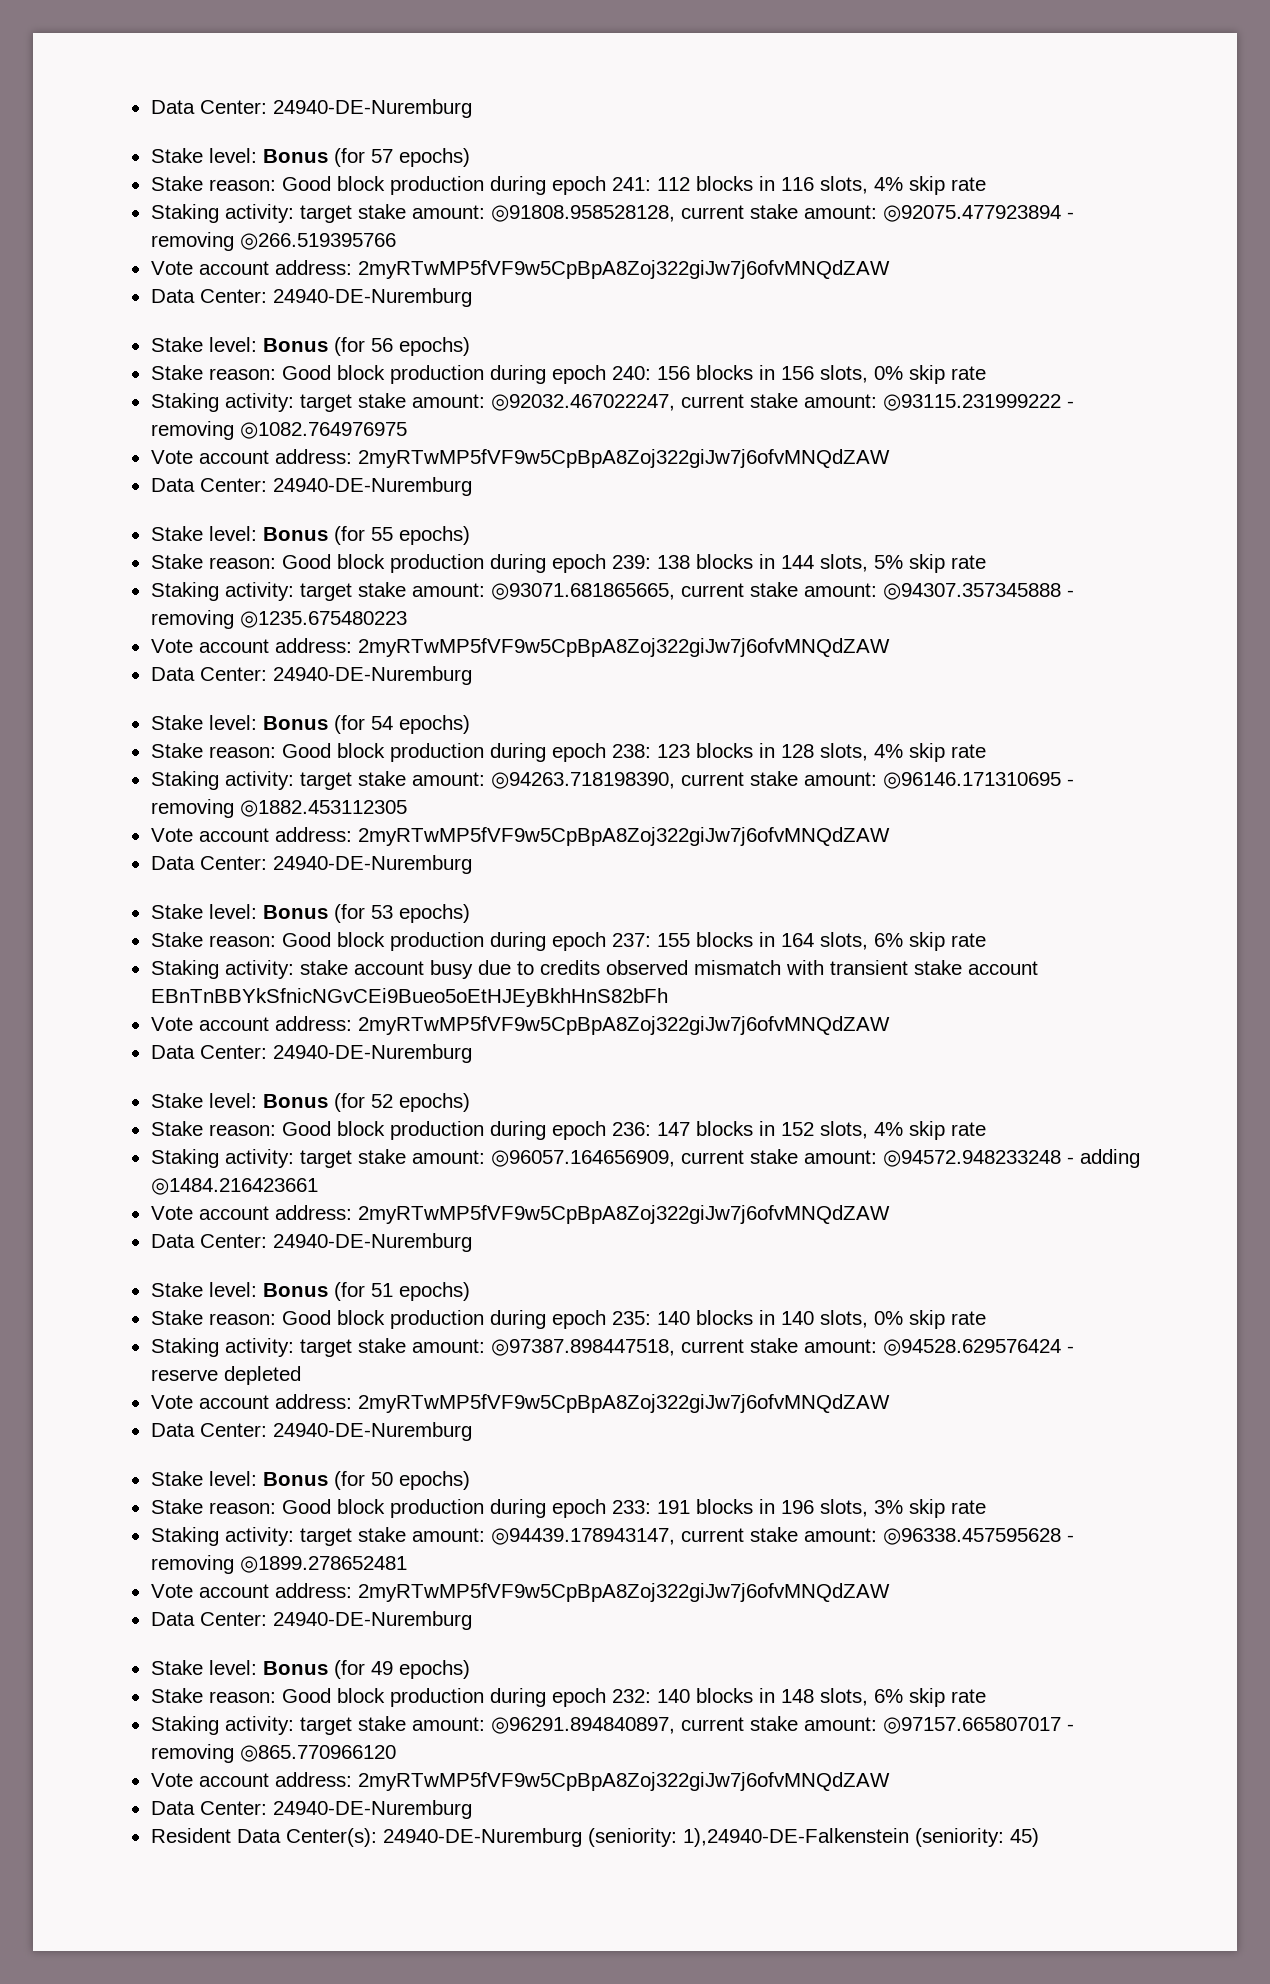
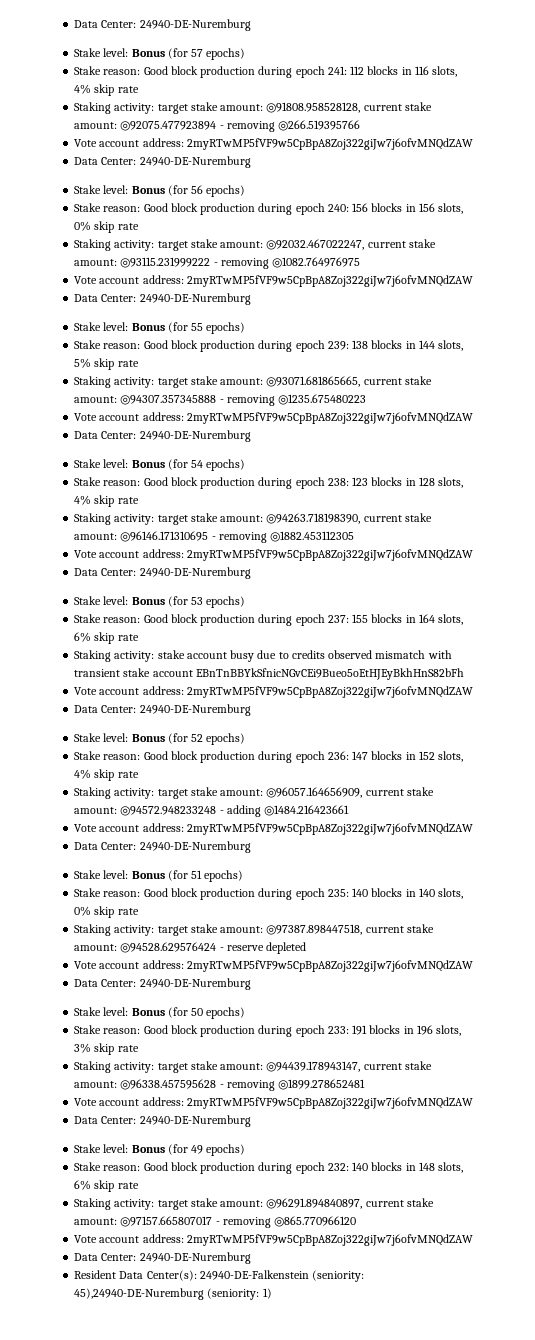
- Resident Data Center(s): 24940-DE-Nuremburg (seniority: 1),24940-DE-Falkenstein (seniority: 45)
+ Resident Data Center(s): 24940-DE-Falkenstein (seniority: 45),24940-DE-Nuremburg (seniority: 1)

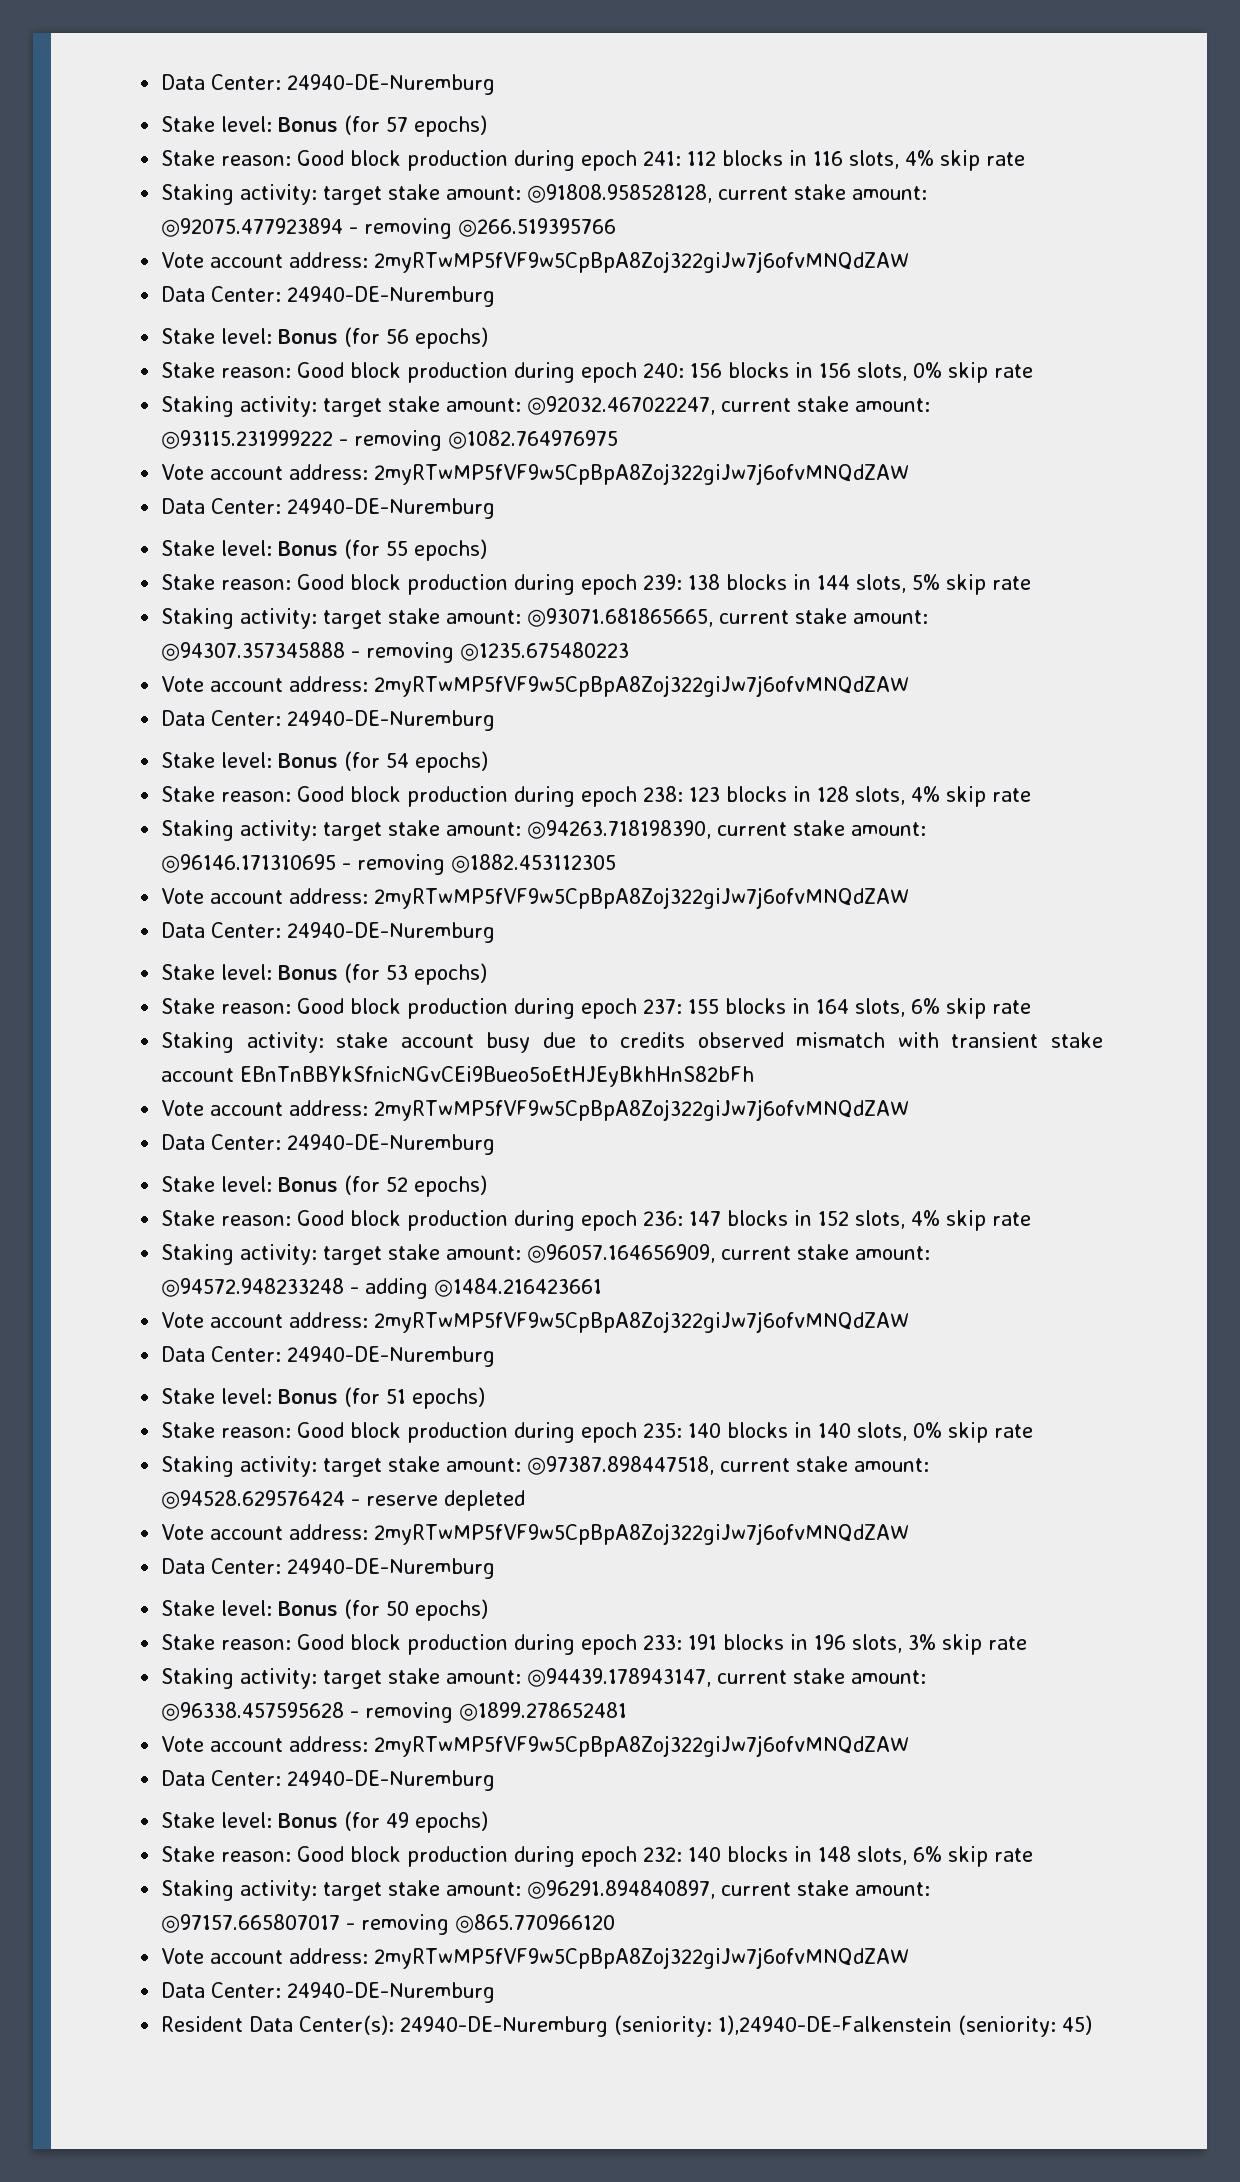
- Resident Data Center(s): 24940-DE-Falkenstein (seniority: 45),24940-DE-Nuremburg (seniority: 1)
+ Resident Data Center(s): 24940-DE-Nuremburg (seniority: 1),24940-DE-Falkenstein (seniority: 45)

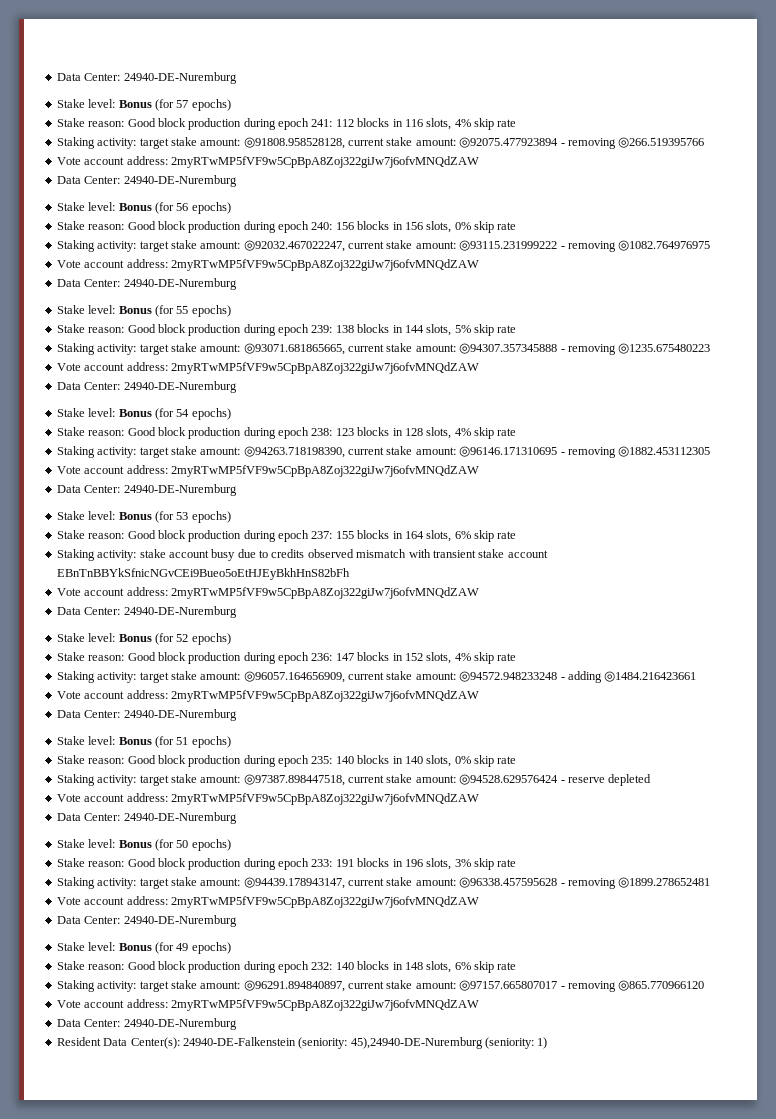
- Resident Data Center(s): 24940-DE-Nuremburg (seniority: 1),24940-DE-Falkenstein (seniority: 45)
+ Resident Data Center(s): 24940-DE-Falkenstein (seniority: 45),24940-DE-Nuremburg (seniority: 1)

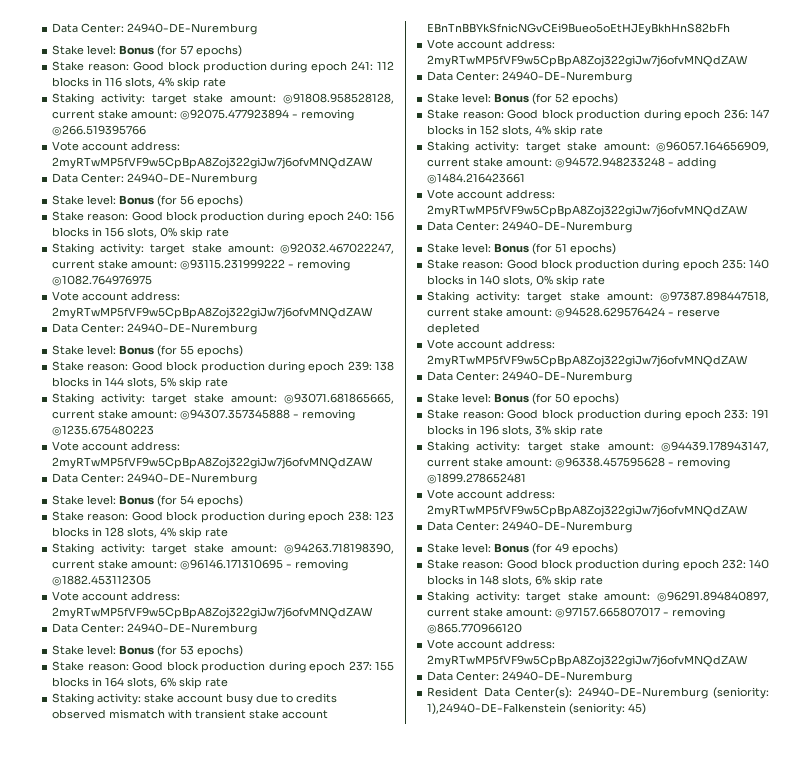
- Resident Data Center(s): 24940-DE-Falkenstein (seniority: 45),24940-DE-Nuremburg (seniority: 1)
+ Resident Data Center(s): 24940-DE-Nuremburg (seniority: 1),24940-DE-Falkenstein (seniority: 45)

